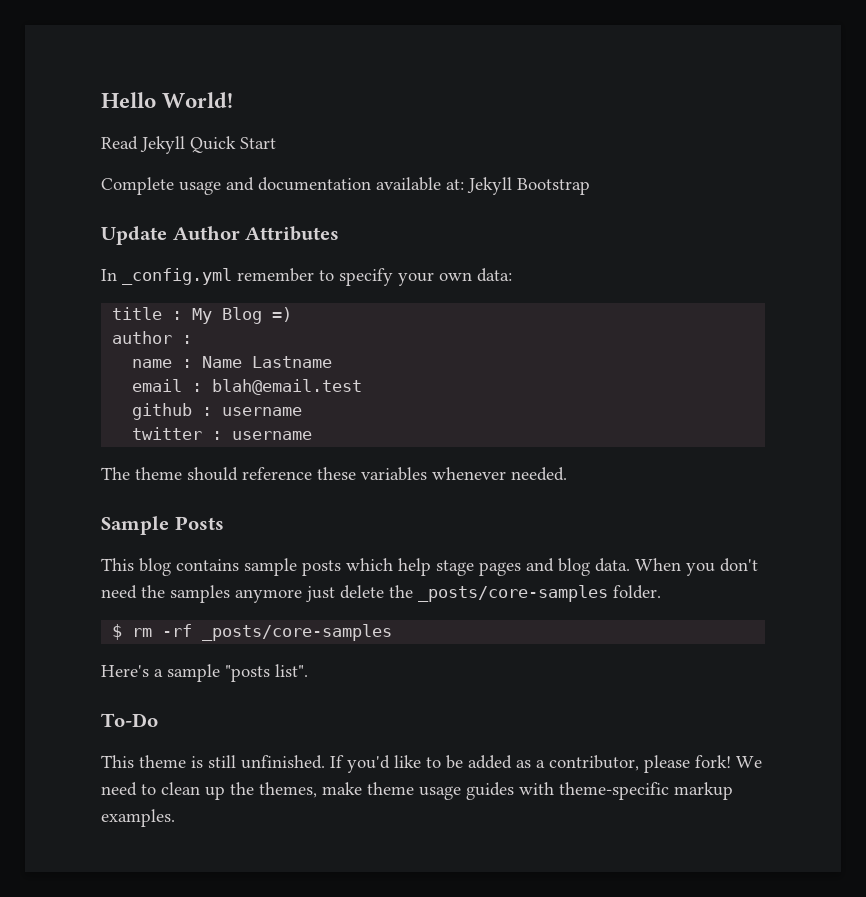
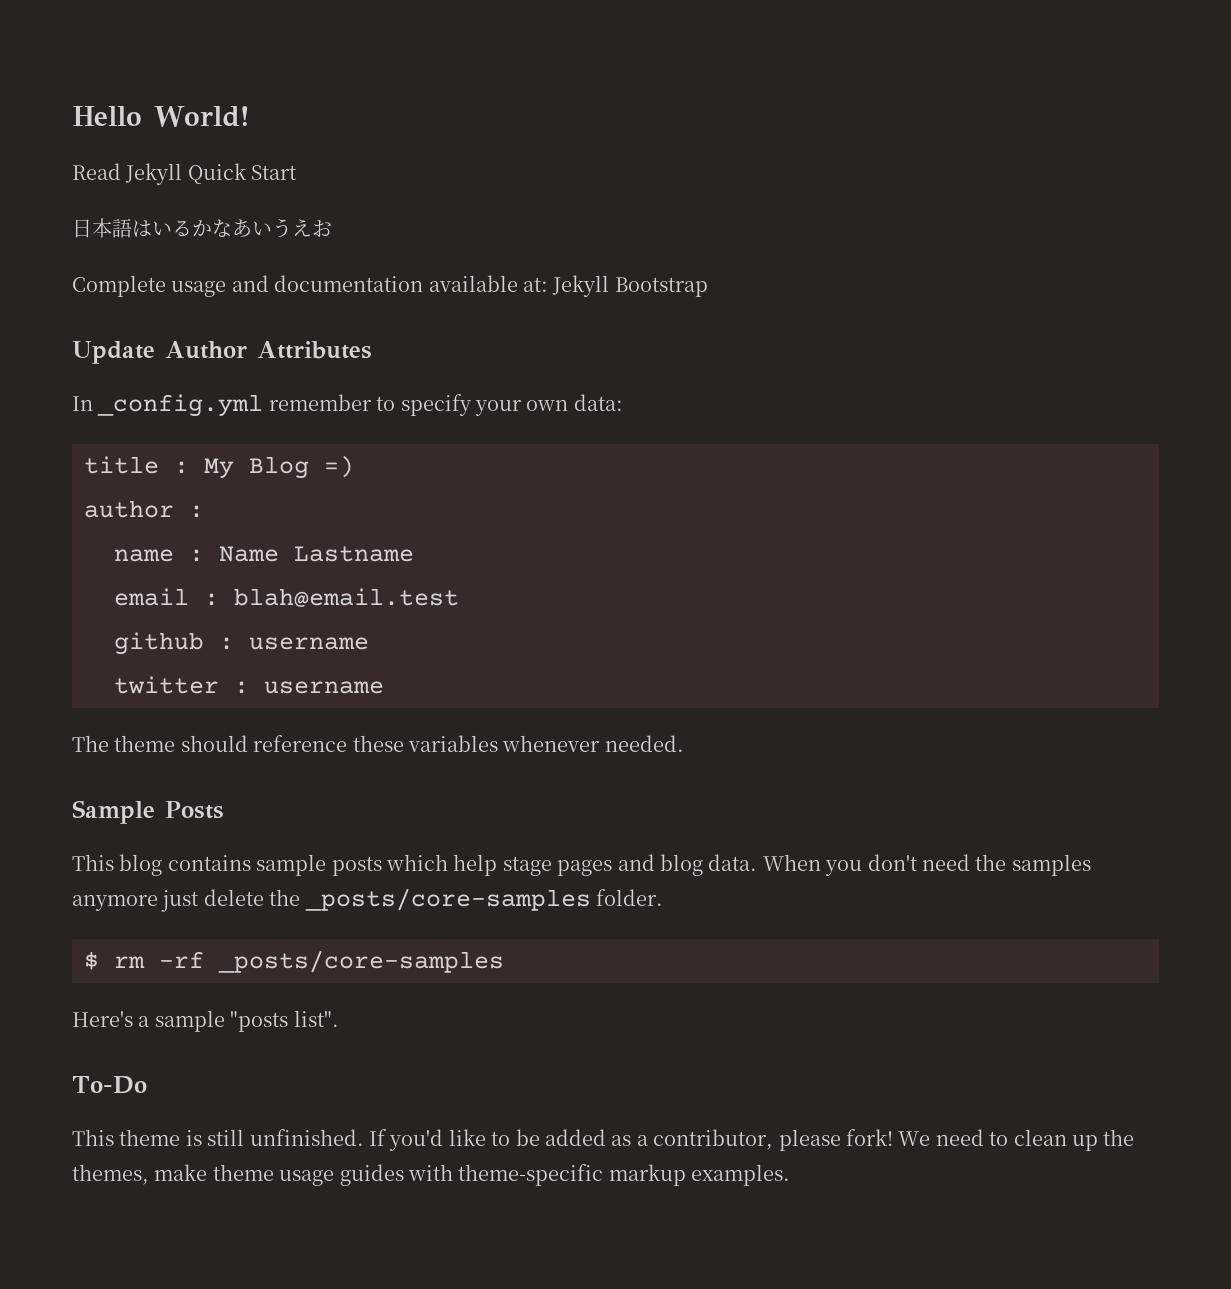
+ 日本語はいるかなあいうえお

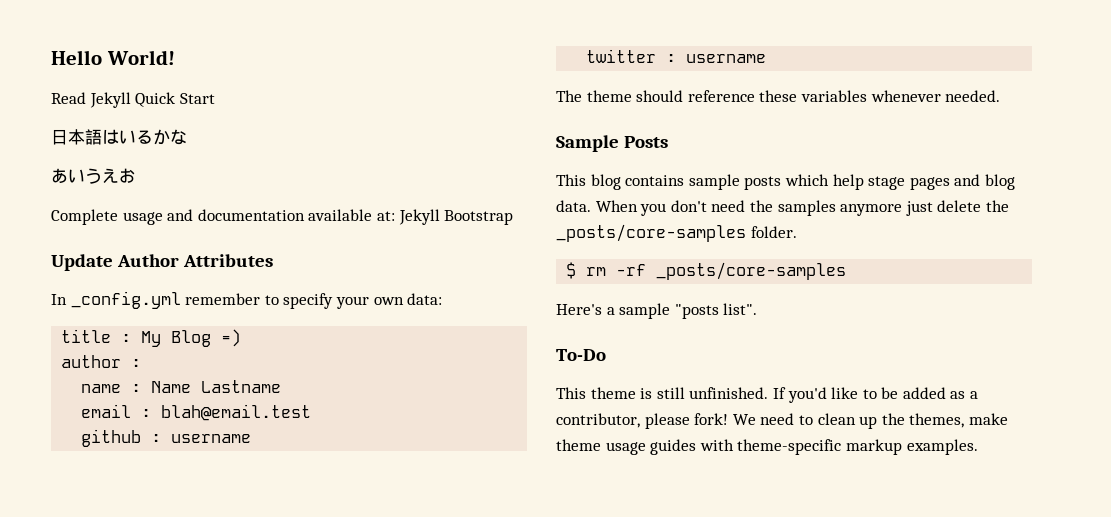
- 日本語はいるかなあいうえお
+ 日本語はいるかな
+ あいうえお

